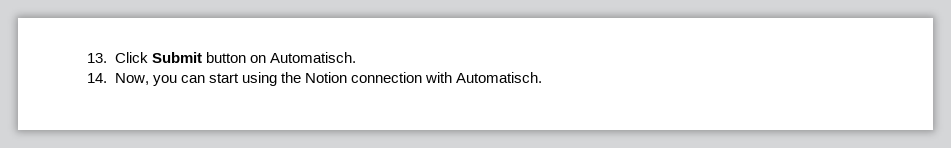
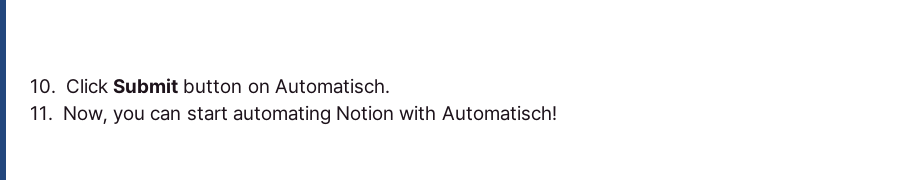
- 13. Click Submit button on Automatisch.
+ 10. Click Submit button on Automatisch.
- 14. Now, you can start using the Notion connection with Automatisch.
+ 11. Now, you can start automating Notion with Automatisch!

